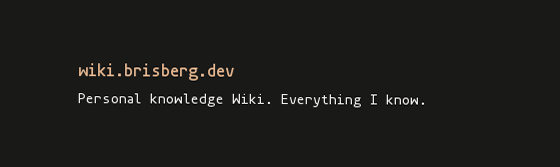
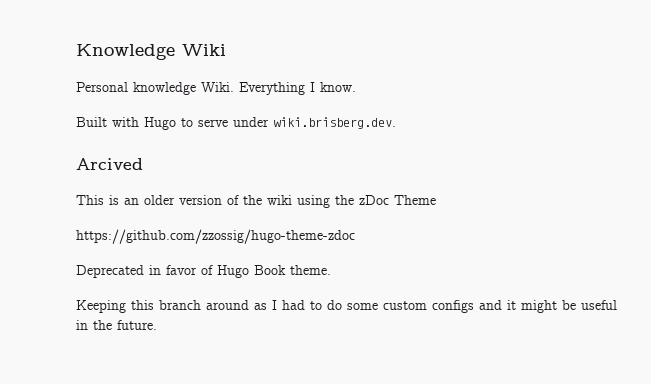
- wiki.brisberg.dev
+ Knowledge Wiki
+ Built with Hugo to serve under wiki.brisberg.dev.
+ Arcived
+ This is an older version of the wiki using the zDoc Theme
+ https://github.com/zzossig/hugo-theme-zdoc
+ Deprecated in favor of Hugo Book theme.
+ Keeping this branch around as I had to do some custom configs and it might be useful in the future.

